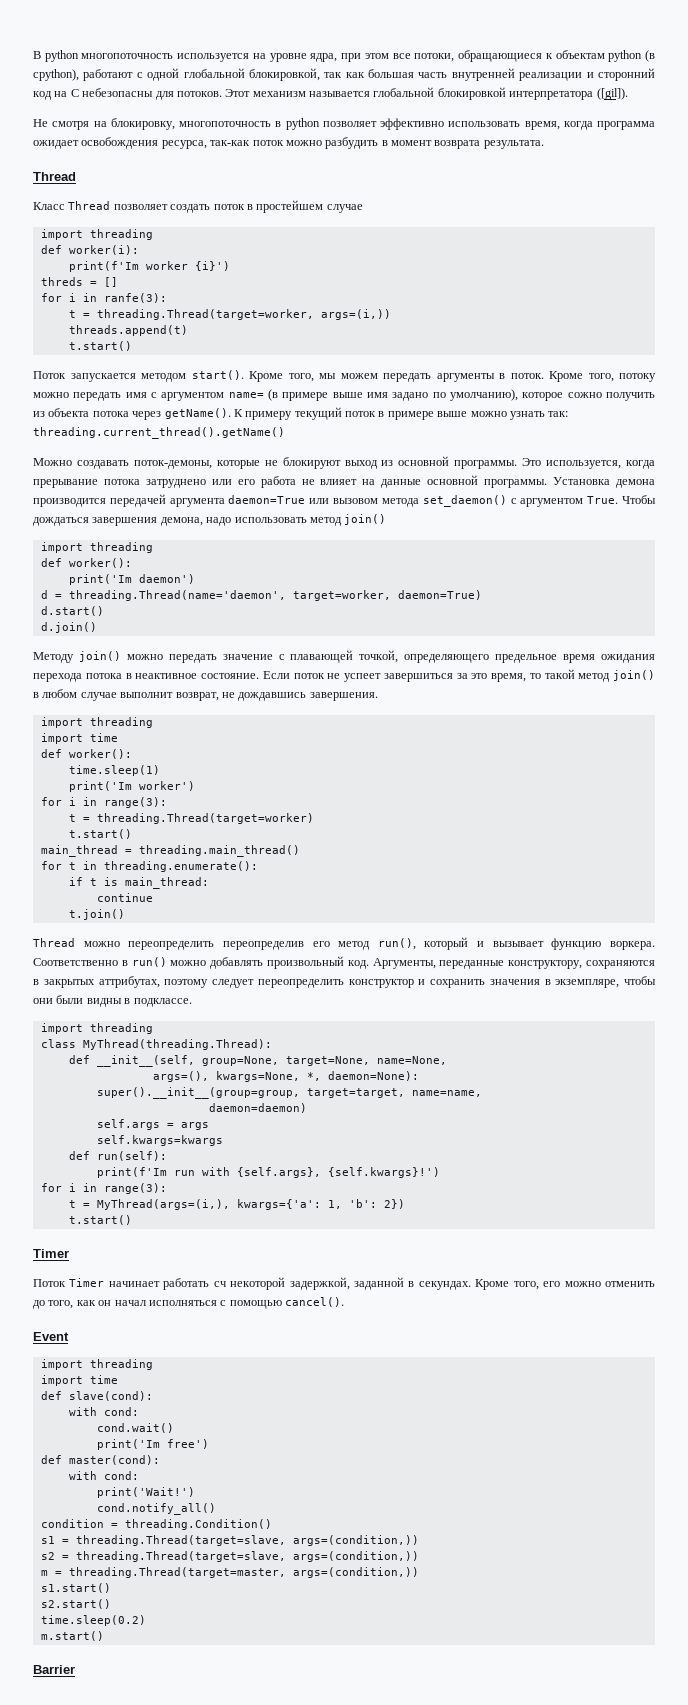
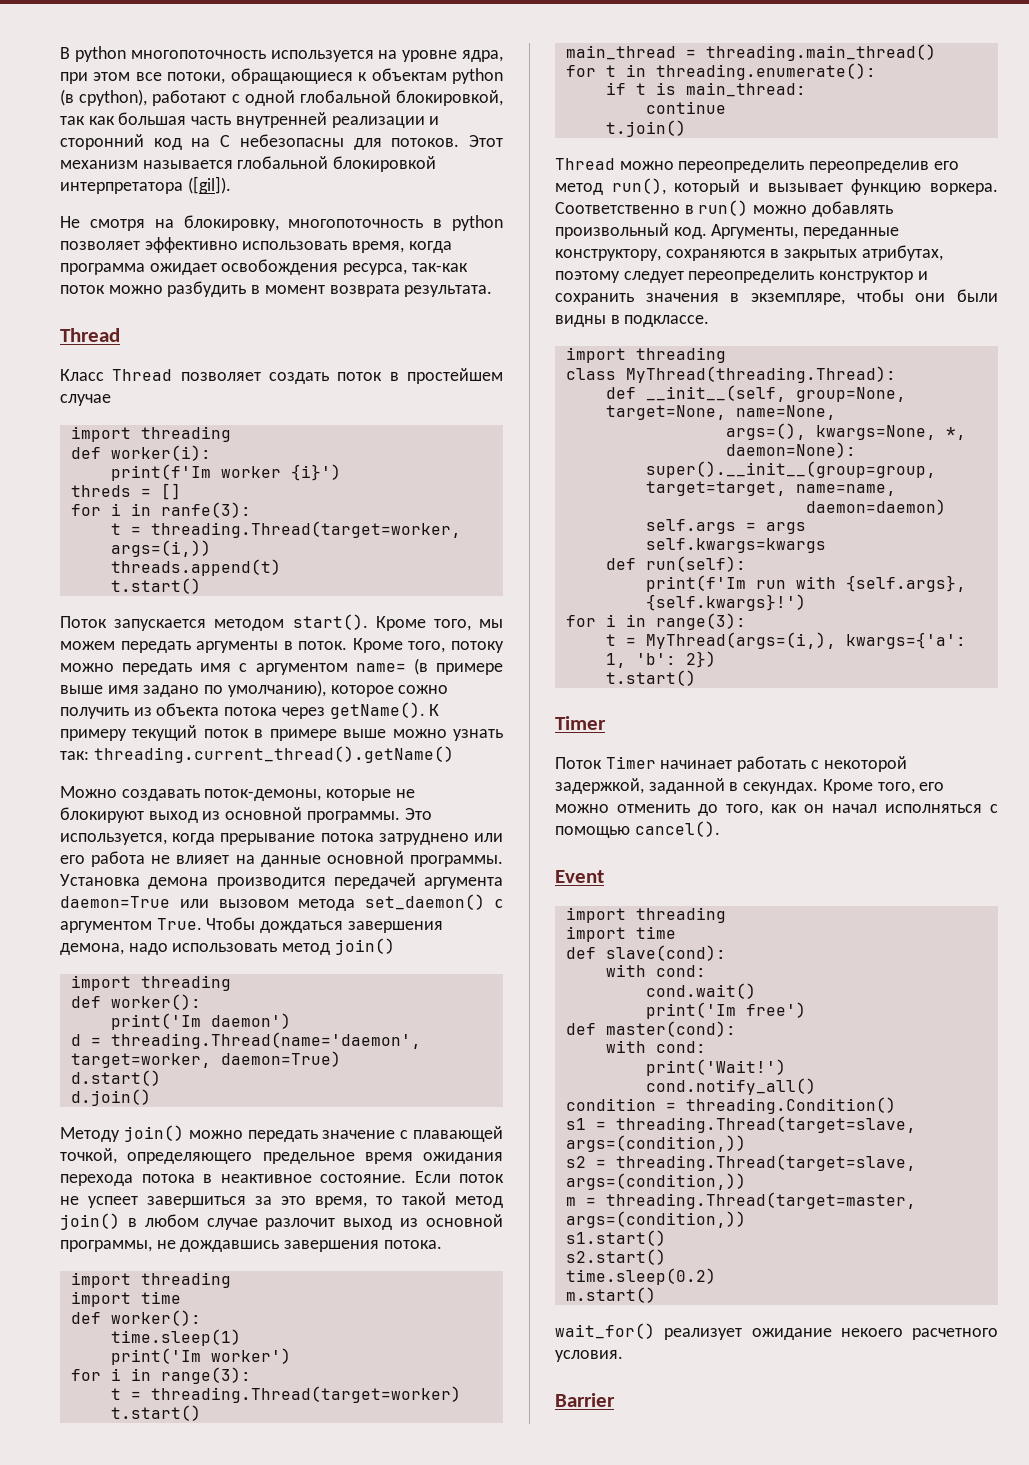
- Если поток не успеет завершиться за это время, то такой метод join() в любом случае выполнит возврат, не дождавшись завершения.
+ Если поток не успеет завершиться за это время, то такой метод join() в любом случае разлочит выход из основной программы, не дождавшись завершения потока.
- Аргументы, переданные конструктору, сохраняются в закрытых аттрибутах, поэтому следует переопределить конструктор и сохранить значения в экземпляре, чтобы они были видны в подклассе.
+ Аргументы, переданные конструктору, сохраняются в закрытых атрибутах, поэтому следует переопределить конструктор и сохранить значения в экземпляре, чтобы они были видны в подклассе.
- Поток Timer начинает работать сч некоторой задержкой, заданной в секундах.
+ Поток Timer начинает работать с некоторой задержкой, заданной в секундах.
+ wait_for() реализует ожидание некоего расчетного условия.

